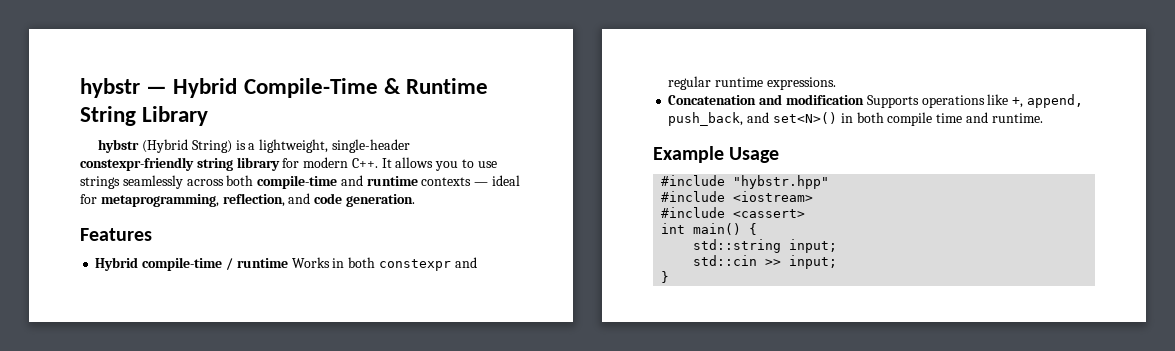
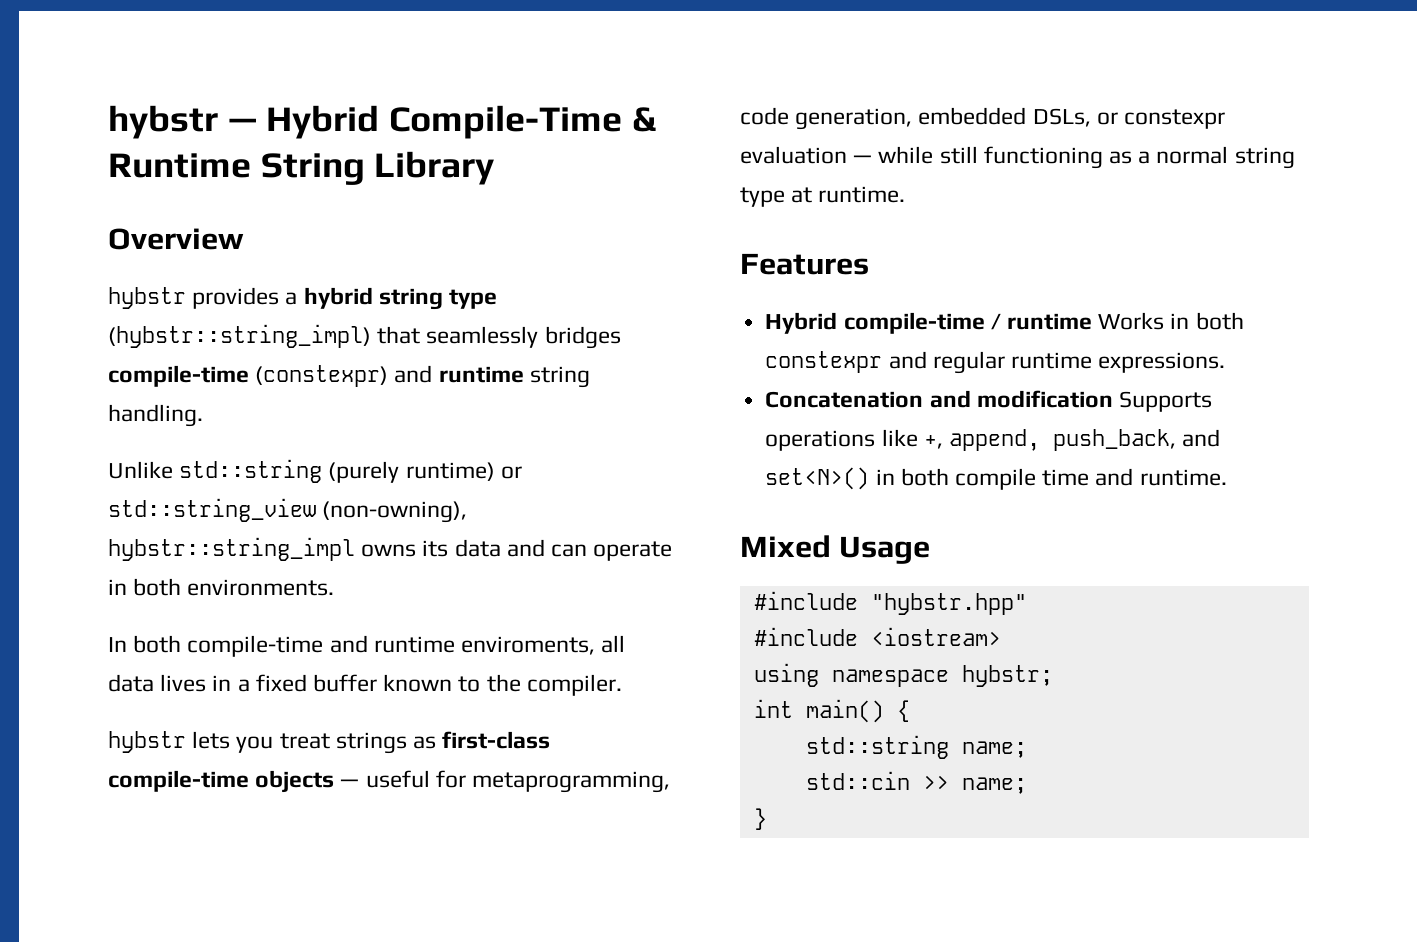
- hybstr (Hybrid String) is a lightweight, single-header constexpr-friendly string library for modern C++. It allows you to use strings seamlessly across both compile-time and runtime contexts — ideal for metaprogramming, reflection, and code generation.
+ Overview
+ hybstr provides a hybrid string type (hybstr::string_impl) that seamlessly bridges compile-time (constexpr) and runtime string handling.
+ Unlike std::string (purely runtime) or std::string_view (non-owning), hybstr::string_impl owns its data and can operate in both environments.
+ In both compile-time and runtime enviroments, all data lives in a fixed buffer known to the compiler.
+ hybstr lets you treat strings as first-class compile-time objects — useful for metaprogramming, code generation, embedded DSLs, or constexpr evaluation — while still functioning as a normal string type at runtime.
- Example Usage
+ Mixed Usage
- #include <cassert>
+ using namespace hybstr;
- std::string input;
+ std::string name;
- std::cin >> input;
+ std::cin >> name;

